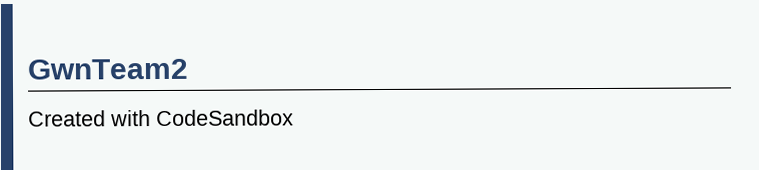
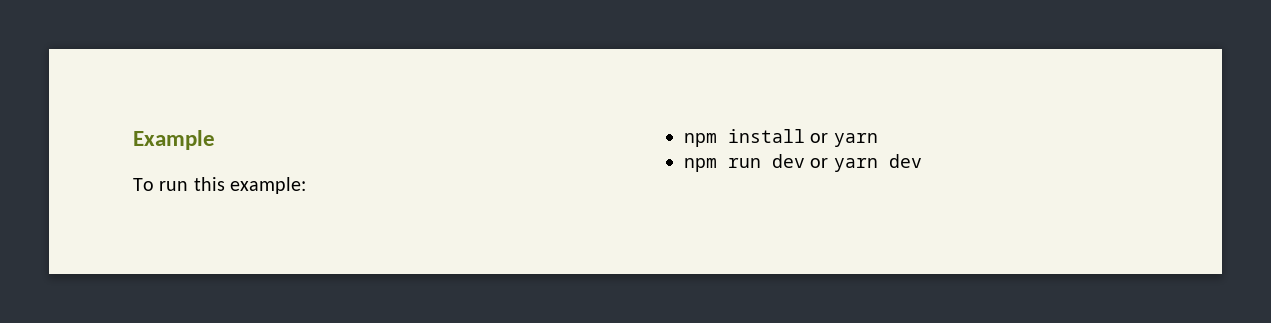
- GwnTeam2
- Created with CodeSandbox
+ Example
+ To run this example:
+ npm install or yarn
+ npm run dev or yarn dev

